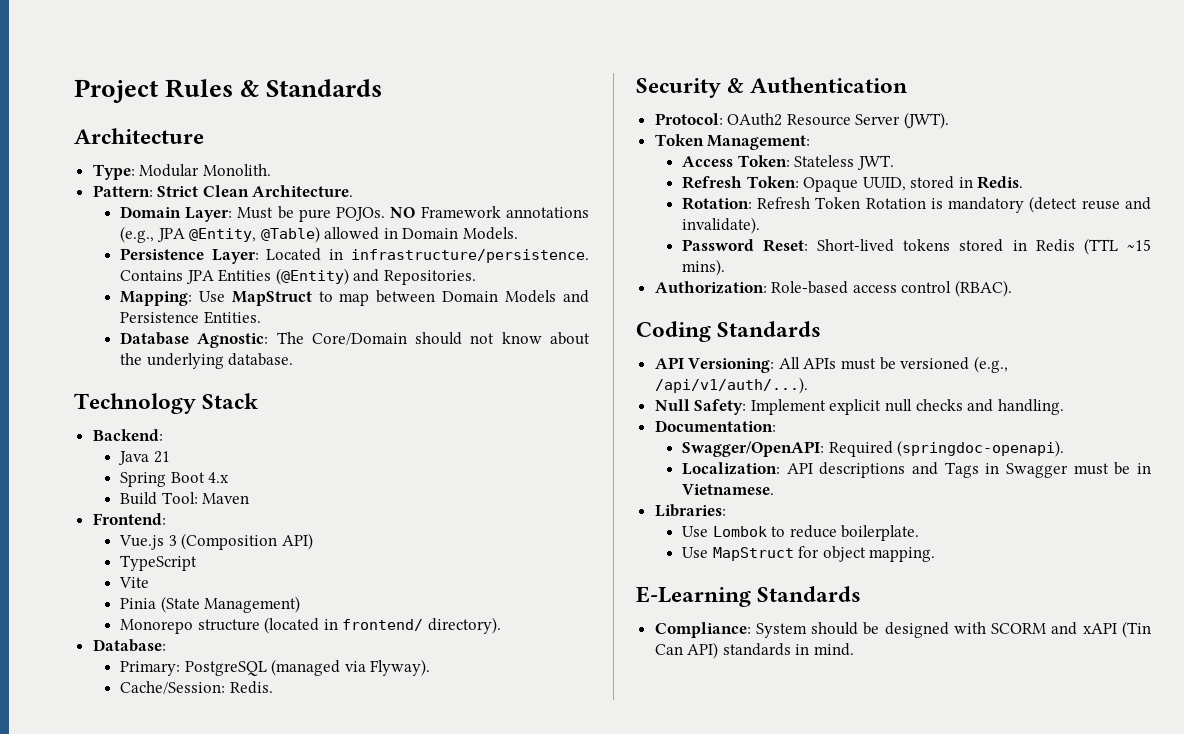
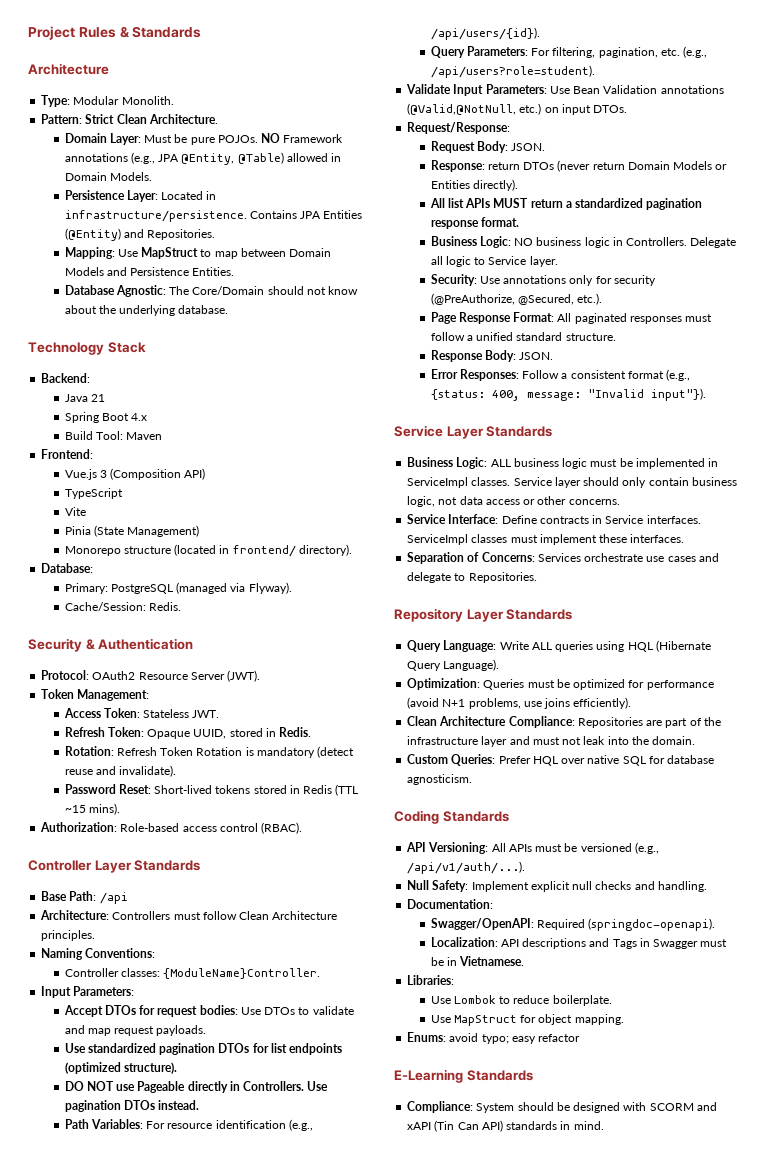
+ Controller Layer Standards
+ Base Path: /api
+ Architecture: Controllers must follow Clean Architecture principles.
+ Naming Conventions:
+ Controller classes: {ModuleName}Controller.
+ Input Parameters:
+ Accept DTOs for request bodies: Use DTOs to validate and map request payloads.
+ Use standardized pagination DTOs for list endpoints (optimized structure).
+ DO NOT use Pageable directly in Controllers. Use pagination DTOs instead.
+ Path Variables: For resource identification (e.g., /api/users/{id}).
+ Query Parameters: For filtering, pagination, etc. (e.g., /api/users?role=student).
+ Validate Input Parameters: Use Bean Validation annotations (@Valid,@NotNull, etc.) on input DTOs.
+ Request/Response:
+ Request Body: JSON.
+ Response: return DTOs (never return Domain Models or Entities directly).
+ All list APIs MUST return a standardized pagination response format.
+ Business Logic: NO business logic in Controllers. Delegate all logic to Service layer.
+ Security: Use annotations only for security (@PreAuthorize, @Secured, etc.).
+ Page Response Format: All paginated responses must follow a unified standard structure.
+ Response Body: JSON.
+ Error Responses: Follow a consistent format (e.g., {status: 400, message: "Invalid input"}).
+ Service Layer Standards
+ Business Logic: ALL business logic must be implemented in ServiceImpl classes. Service layer should only contain business logic, not data access or other concerns.
+ Service Interface: Define contracts in Service interfaces. ServiceImpl classes must implement these interfaces.
+ Separation of Concerns: Services orchestrate use cases and delegate to Repositories.
+ Repository Layer Standards
+ Query Language: Write ALL queries using HQL (Hibernate Query Language).
+ Optimization: Queries must be optimized for performance (avoid N+1 problems, use joins efficiently).
+ Clean Architecture Compliance: Repositories are part of the infrastructure layer and must not leak into the domain.
+ Custom Queries: Prefer HQL over native SQL for database agnosticism.
+ Enums: avoid typo; easy refactor

